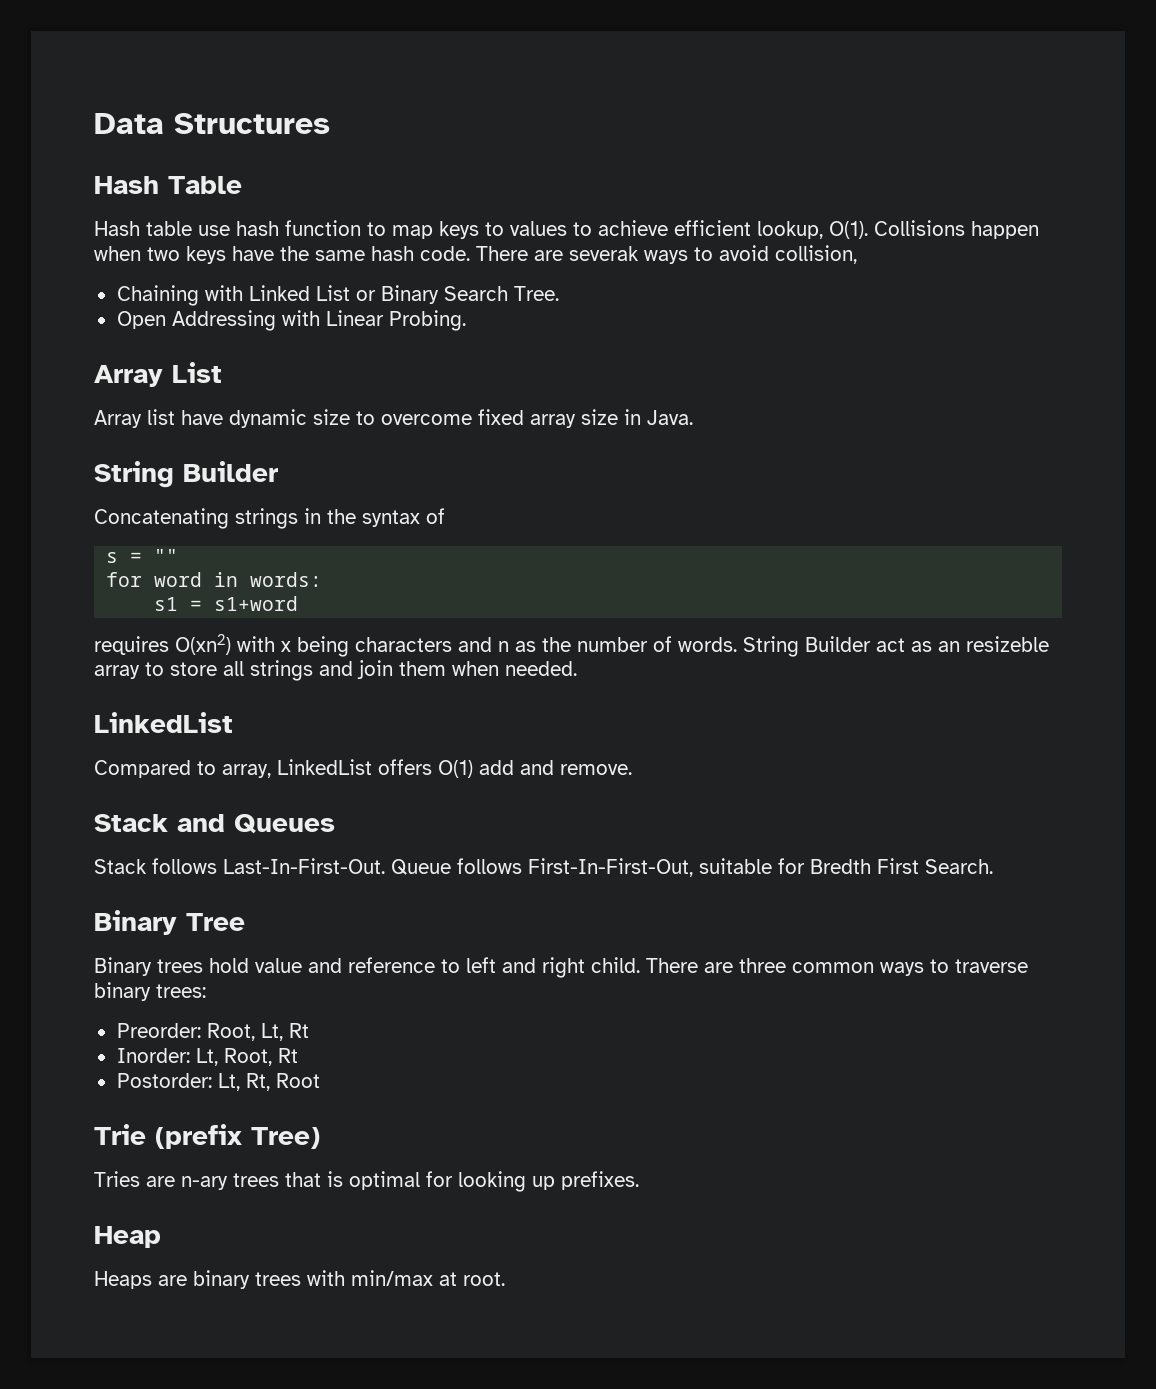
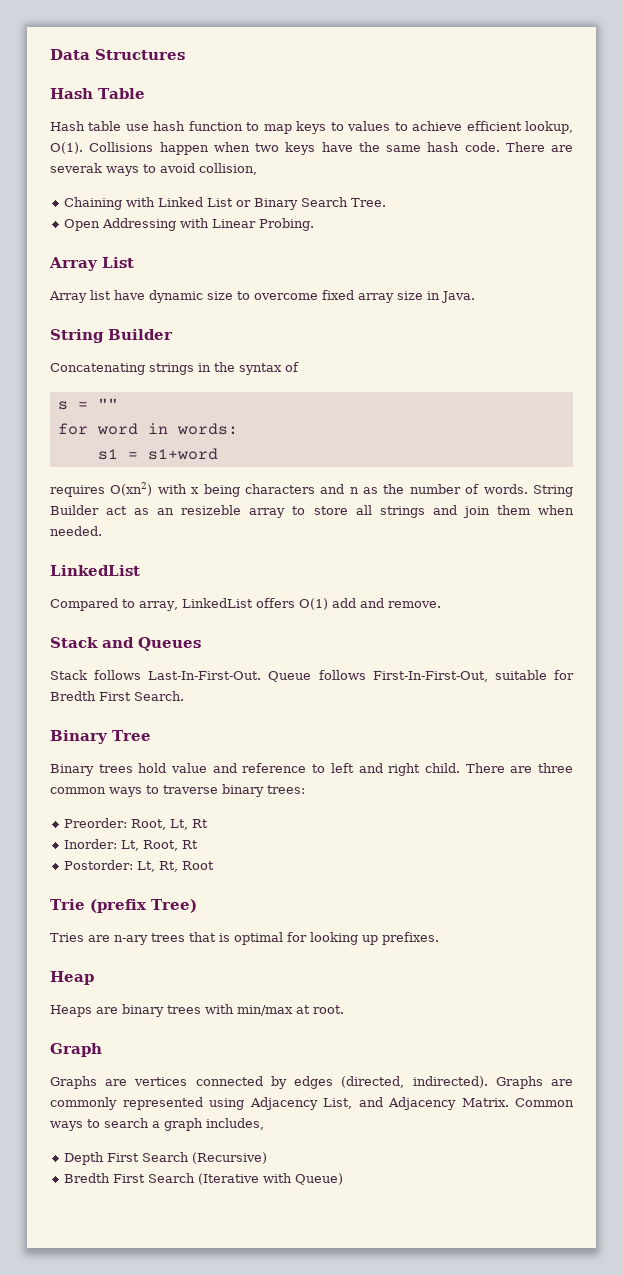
+ Graph
+ Graphs are vertices connected by edges (directed, indirected). Graphs are commonly represented using Adjacency List, and Adjacency Matrix. Common ways to search a graph includes,
+ Depth First Search (Recursive)
+ Bredth First Search (Iterative with Queue)

